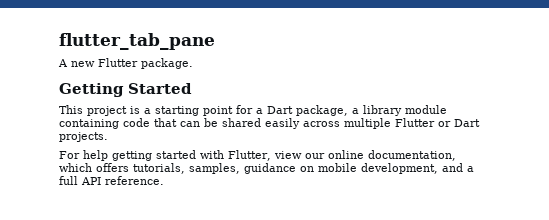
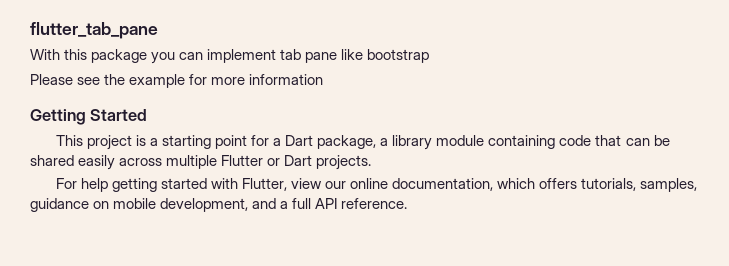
- A new Flutter package.
+ With this package you can implement tab pane like bootstrap
+ Please see the example for more information

